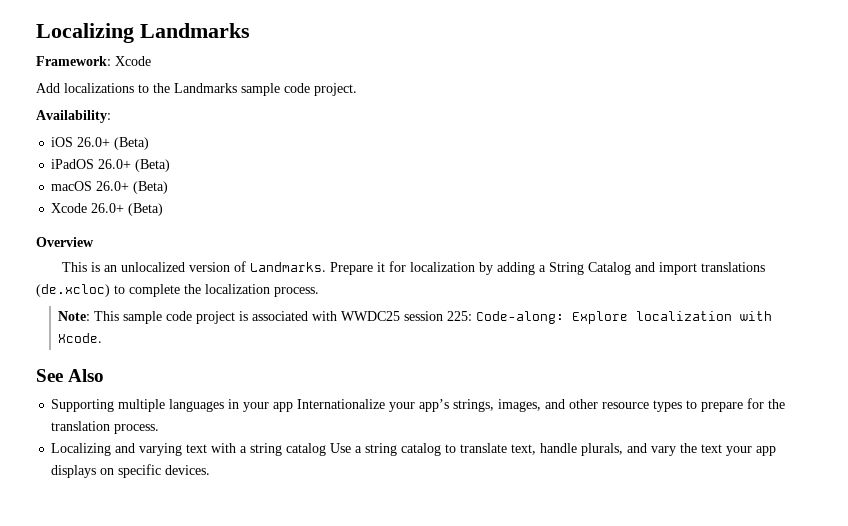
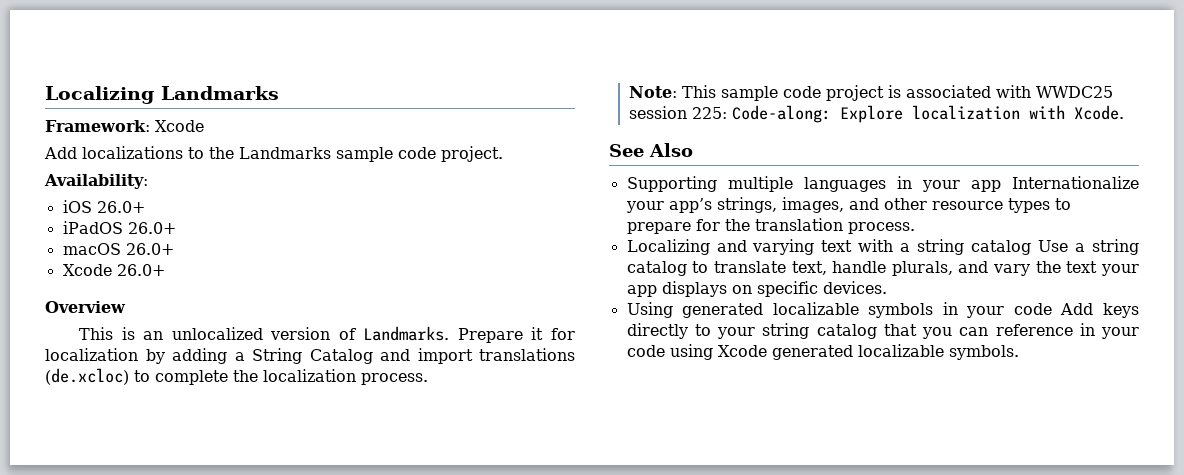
- iOS 26.0+ (Beta)
+ iOS 26.0+
- iPadOS 26.0+ (Beta)
+ iPadOS 26.0+
- macOS 26.0+ (Beta)
+ macOS 26.0+
- Xcode 26.0+ (Beta)
+ Xcode 26.0+
+ Using generated localizable symbols in your code Add keys directly to your string catalog that you can reference in your code using Xcode generated localizable symbols.

